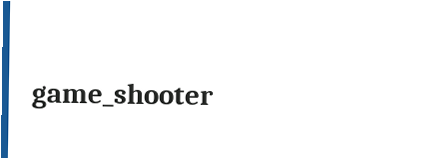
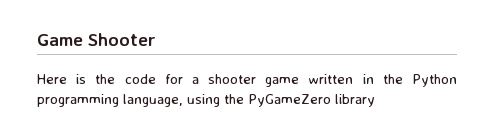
- game_shooter
+ Game Shooter
+ Here is the code for a shooter game written in the Python programming language, using the PyGameZero library

